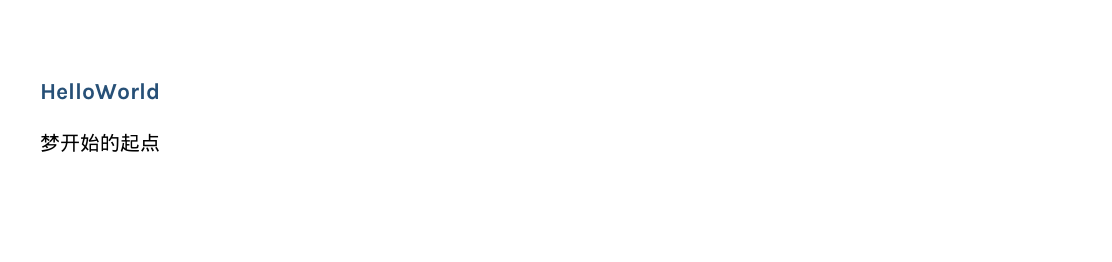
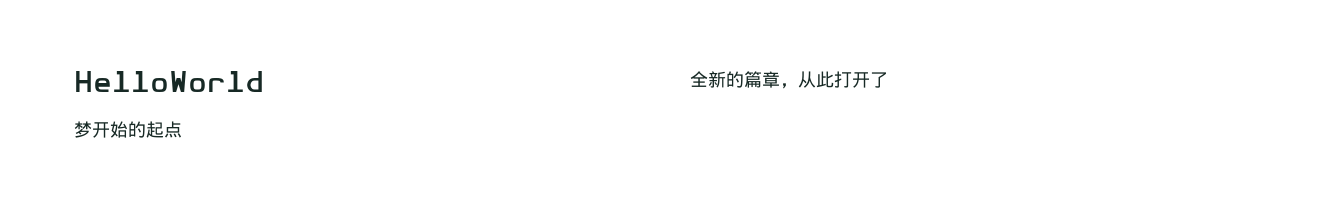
+ 全新的篇章，从此打开了

